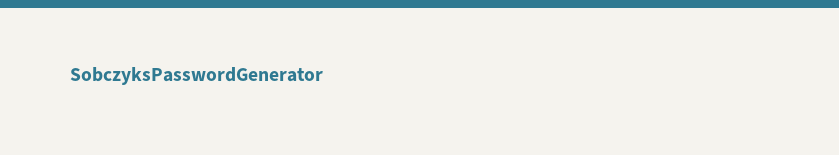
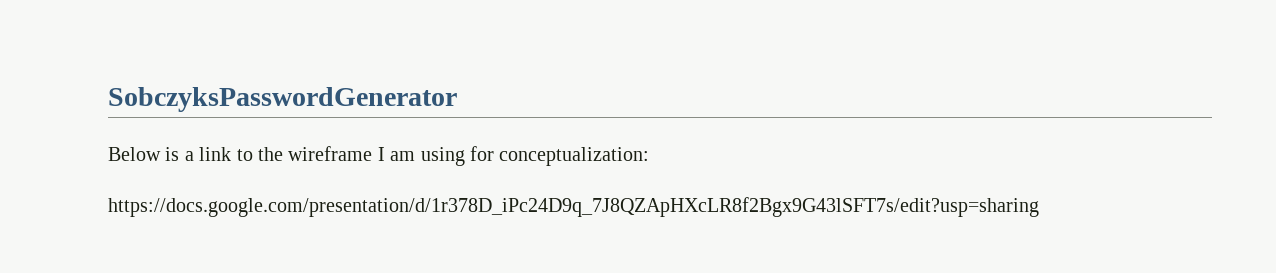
+ Below is a link to the wireframe I am using for conceptualization:
+ https://docs.google.com/presentation/d/1r378D_iPc24D9q_7J8QZApHXcLR8f2Bgx9G43lSFT7s/edit?usp=sharing

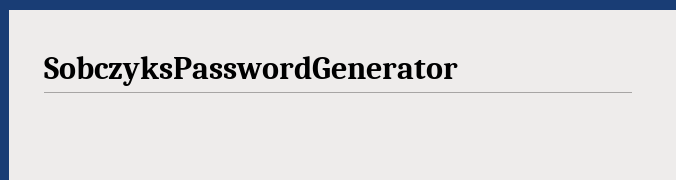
- Below is a link to the wireframe I am using for conceptualization:
- https://docs.google.com/presentation/d/1r378D_iPc24D9q_7J8QZApHXcLR8f2Bgx9G43lSFT7s/edit?usp=sharing

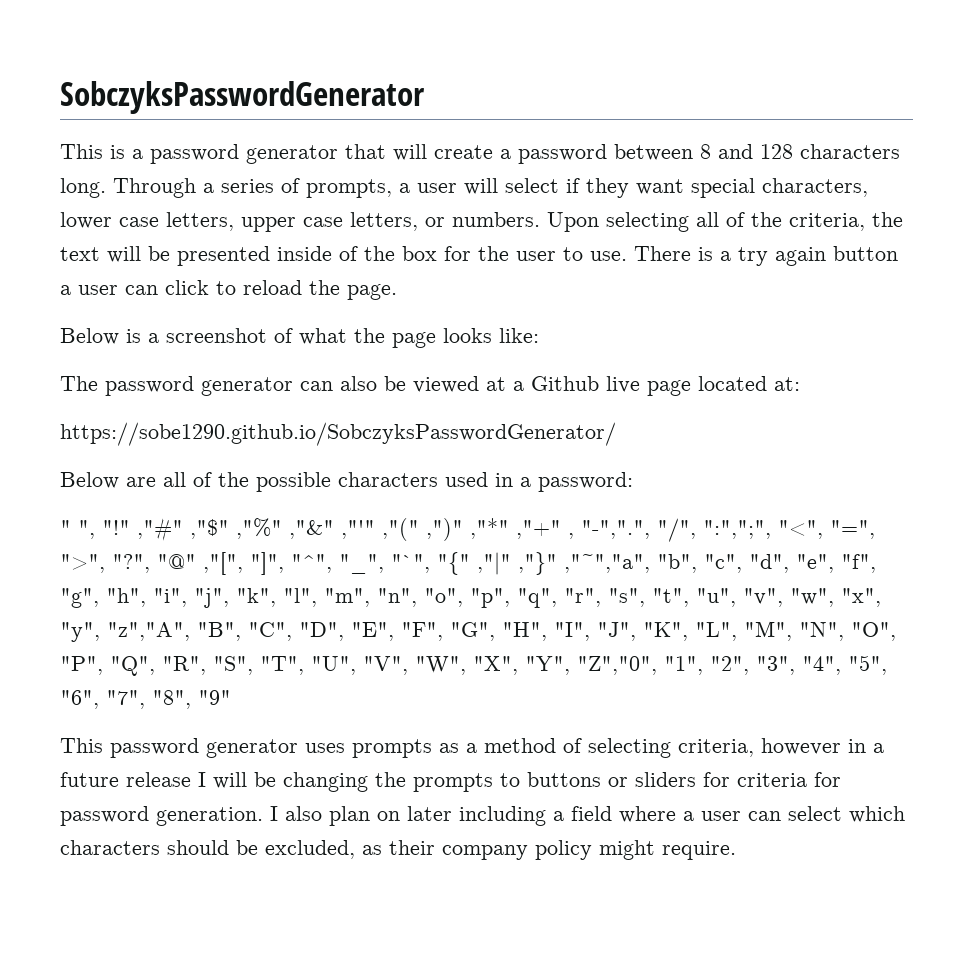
+ This is a password generator that will create a password between 8 and 128 characters long. Through a series of prompts, a user will select if they want special characters, lower case letters, upper case letters, or numbers. Upon selecting all of the criteria, the text will be presented inside of the box for the user to use. There is a try again button a user can click to reload the page.
+ Below is a screenshot of what the page looks like:
+ The password generator can also be viewed at a Github live page located at:
+ https://sobe1290.github.io/SobczyksPasswordGenerator/
+ Below are all of the possible characters used in a password:
+ " ", "!" ,"#" ,"$" ,"%" ,"&" ,"'" ,"(" ,")" ,"*" ,"+" , "-",".", "/", ":",";", "<", "=", ">", "?", "@" ,"[", "]", "^", "_", "`", "{" ,"|" ,"}" ,"~","a", "b", "c", "d", "e", "f", "g", "h", "i", "j", "k", "l", "m", "n", "o", "p", "q", "r", "s", "t", "u", "v", "w", "x", "y", "z","A", "B", "C", "D", "E", "F", "G", "H", "I", "J", "K", "L", "M", "N", "O", "P", "Q", "R", "S", "T", "U", "V", "W", "X", "Y", "Z","0", "1", "2", "3", "4", "5", "6", "7", "8", "9"
+ This password generator uses prompts as a method of selecting criteria, however in a future release I will be changing the prompts to buttons or sliders for criteria for password generation. I also plan on later including a field where a user can select which characters should be excluded, as their company policy might require.

